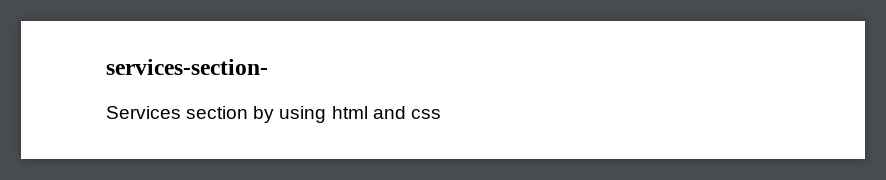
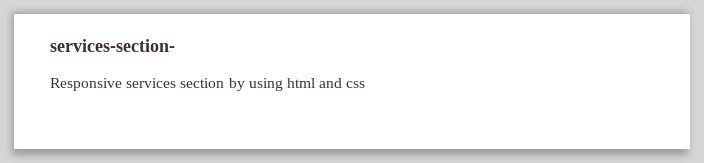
- Services section by using html and css
+ Responsive services section by using html and css

